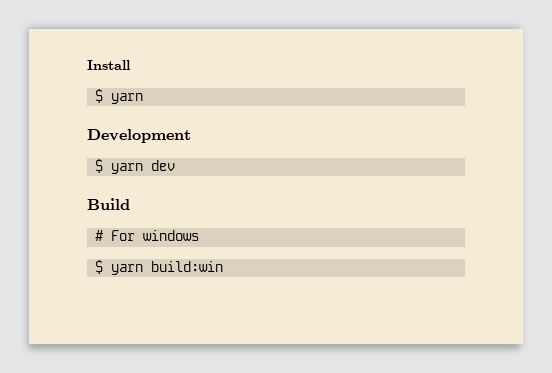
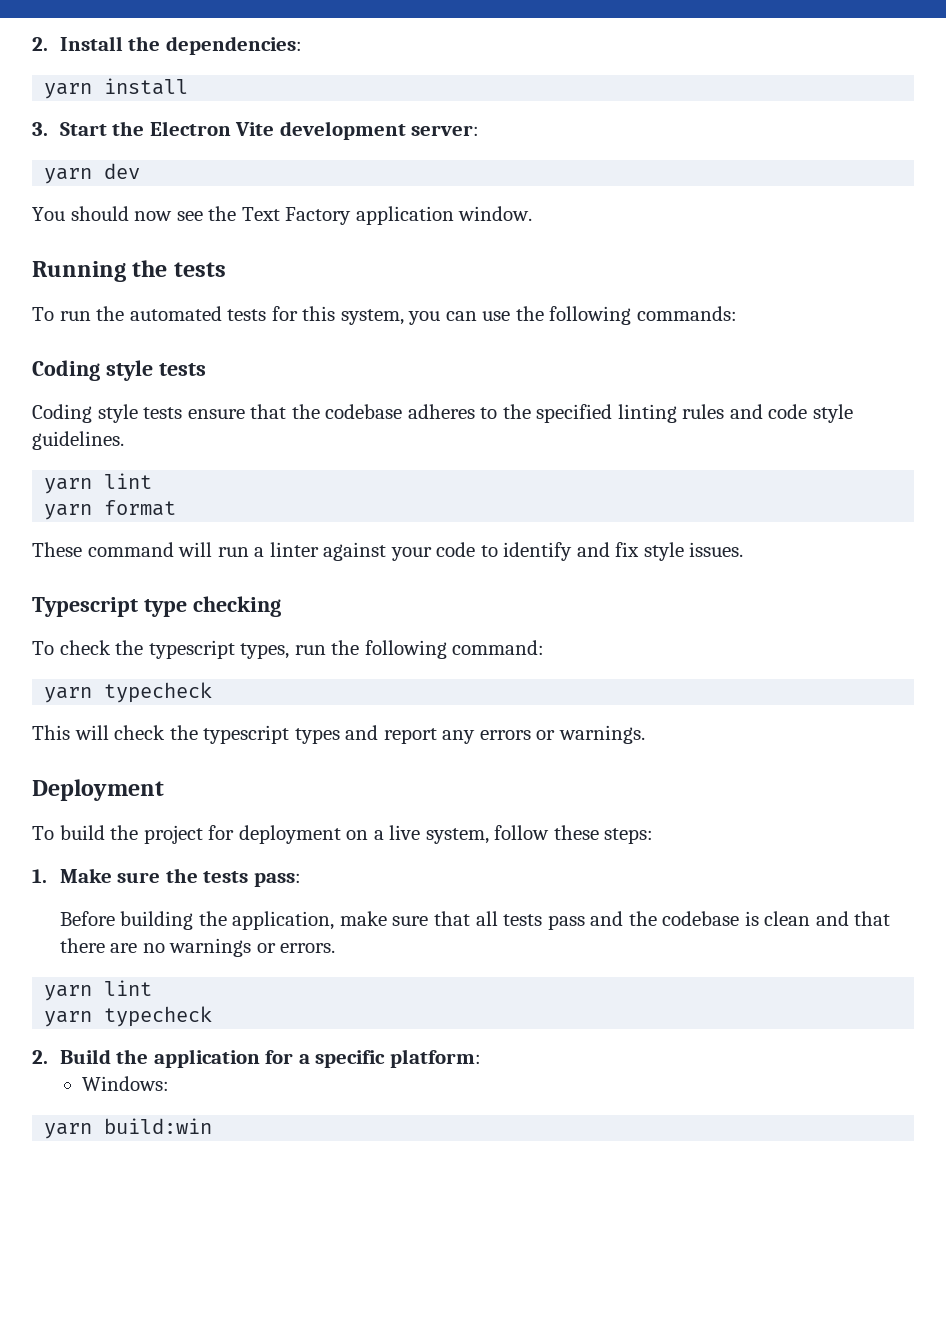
- Install
- $ yarn
- Development
- $ yarn dev
- Build
- # For windows
- $ yarn build:win
+ 2. Install the dependencies:
+ yarn install
+ 3. Start the Electron Vite development server:
+ yarn dev
+ You should now see the Text Factory application window.
+ Running the tests
+ To run the automated tests for this system, you can use the following commands:
+ Coding style tests
+ Coding style tests ensure that the codebase adheres to the specified linting rules and code style guidelines.
+ yarn lint
+ yarn format
+ These command will run a linter against your code to identify and fix style issues.
+ Typescript type checking
+ To check the typescript types, run the following command:
+ yarn typecheck
+ This will check the typescript types and report any errors or warnings.
+ Deployment
+ To build the project for deployment on a live system, follow these steps:
+ 1. Make sure the tests pass:
+ Before building the application, make sure that all tests pass and the codebase is clean and that there are no warnings or errors.
+ yarn lint
+ yarn typecheck
+ 2. Build the application for a specific platform:
+ Windows:
+ yarn build:win

